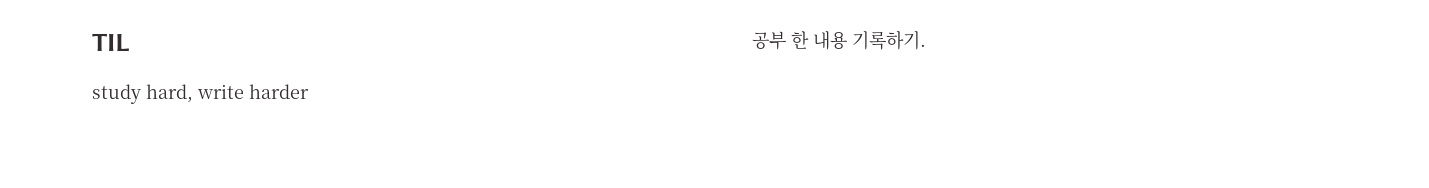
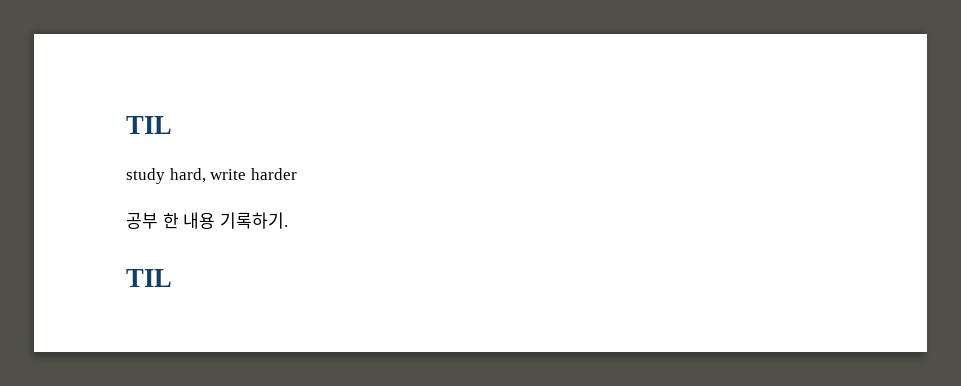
  공부 한 내용 기록하기.
+ TIL

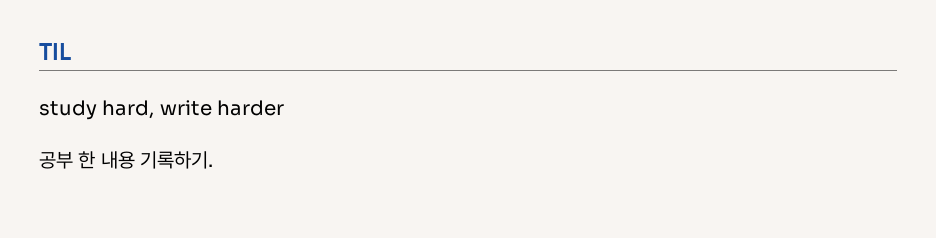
  공부 한 내용 기록하기.
- TIL

